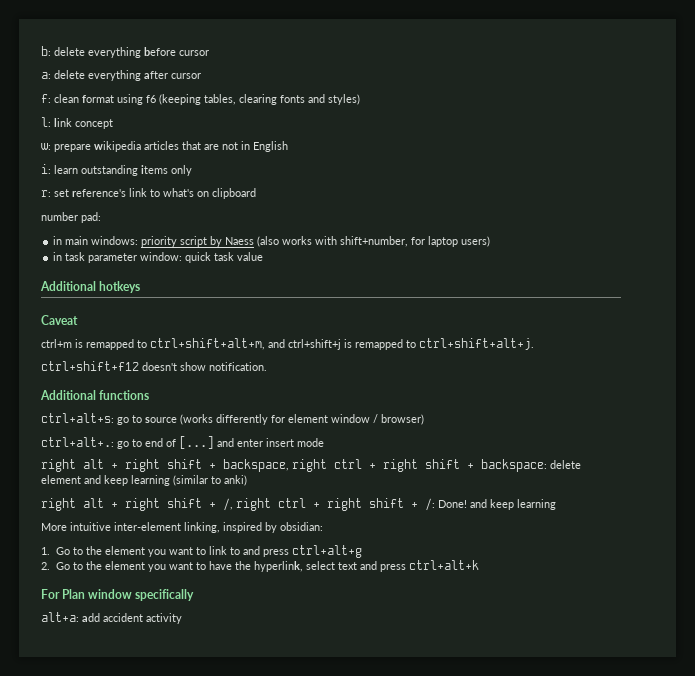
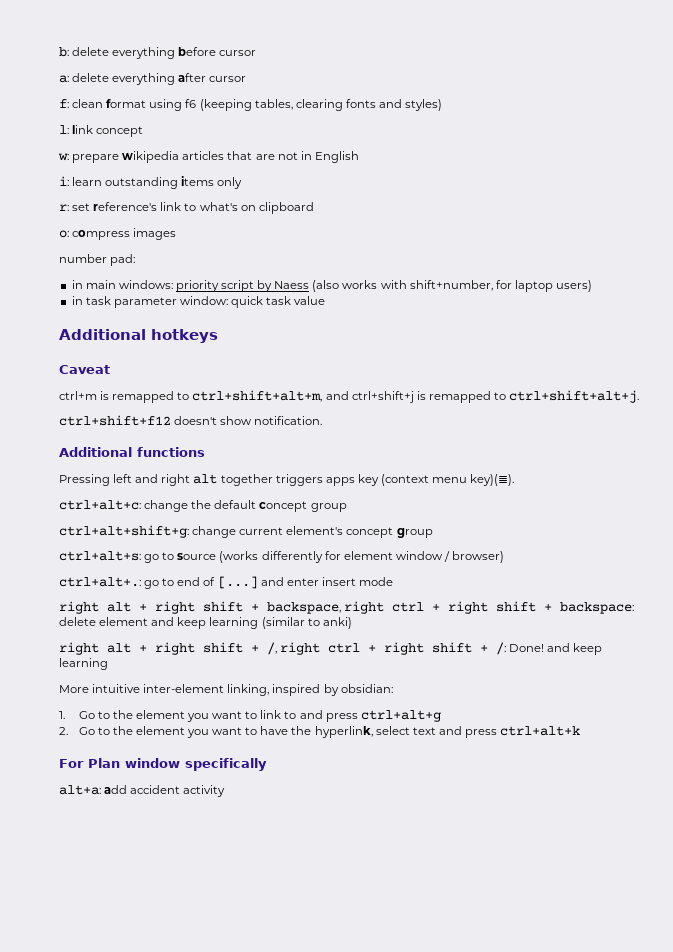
+ o: compress images
+ Pressing left and right alt together triggers apps key (context menu key)(≣).
+ ctrl+alt+c: change the default concept group
+ ctrl+alt+shift+g: change current element's concept group

